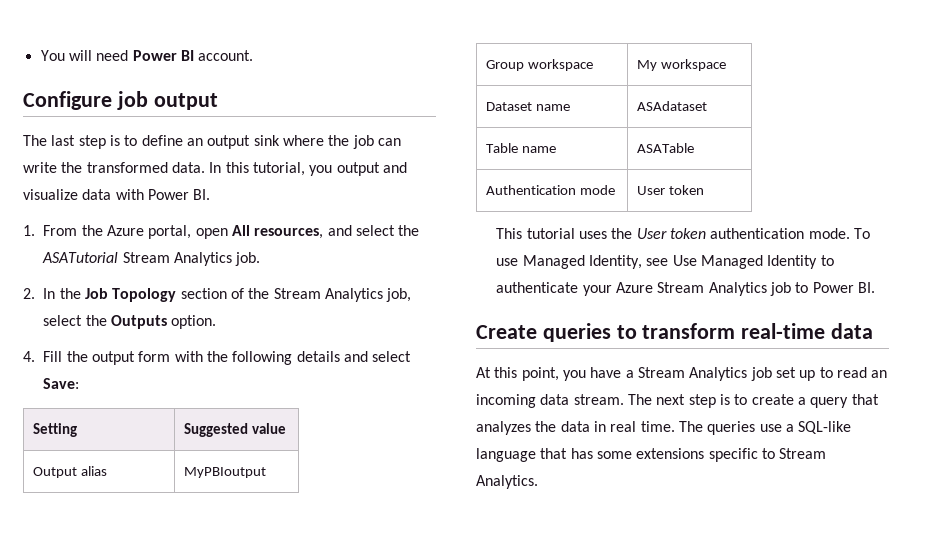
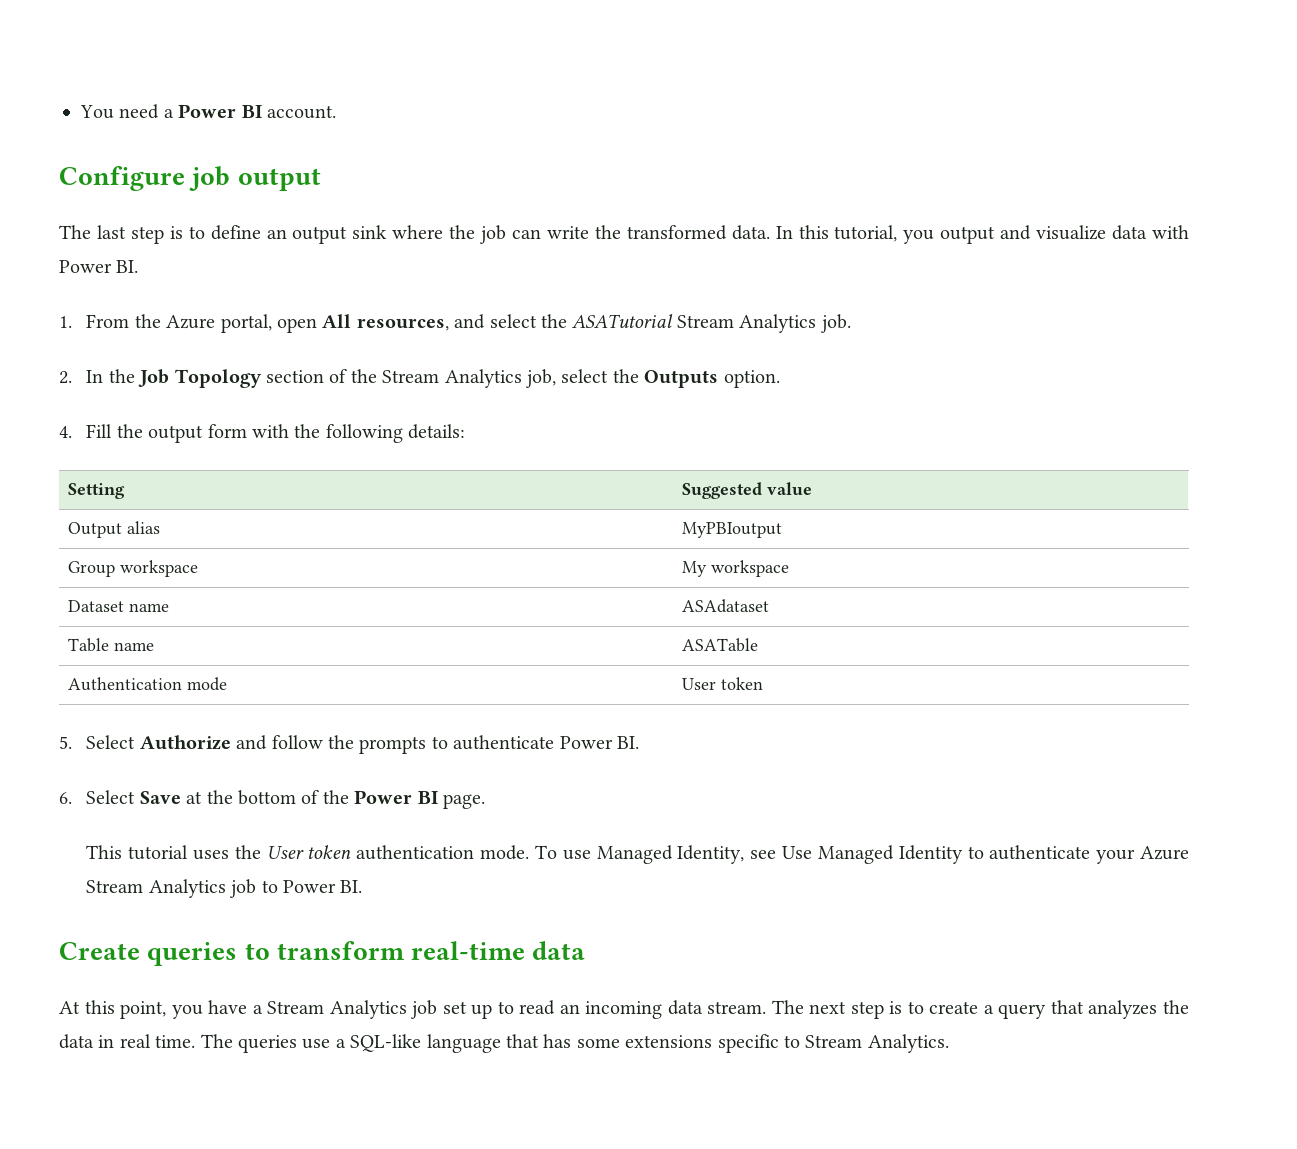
- You will need Power BI account.
+ You need a Power BI account.
- 4. Fill the output form with the following details and select Save:
+ 4. Fill the output form with the following details:
+ 5. Select Authorize and follow the prompts to authenticate Power BI.
+ 6. Select Save at the bottom of the Power BI page.

